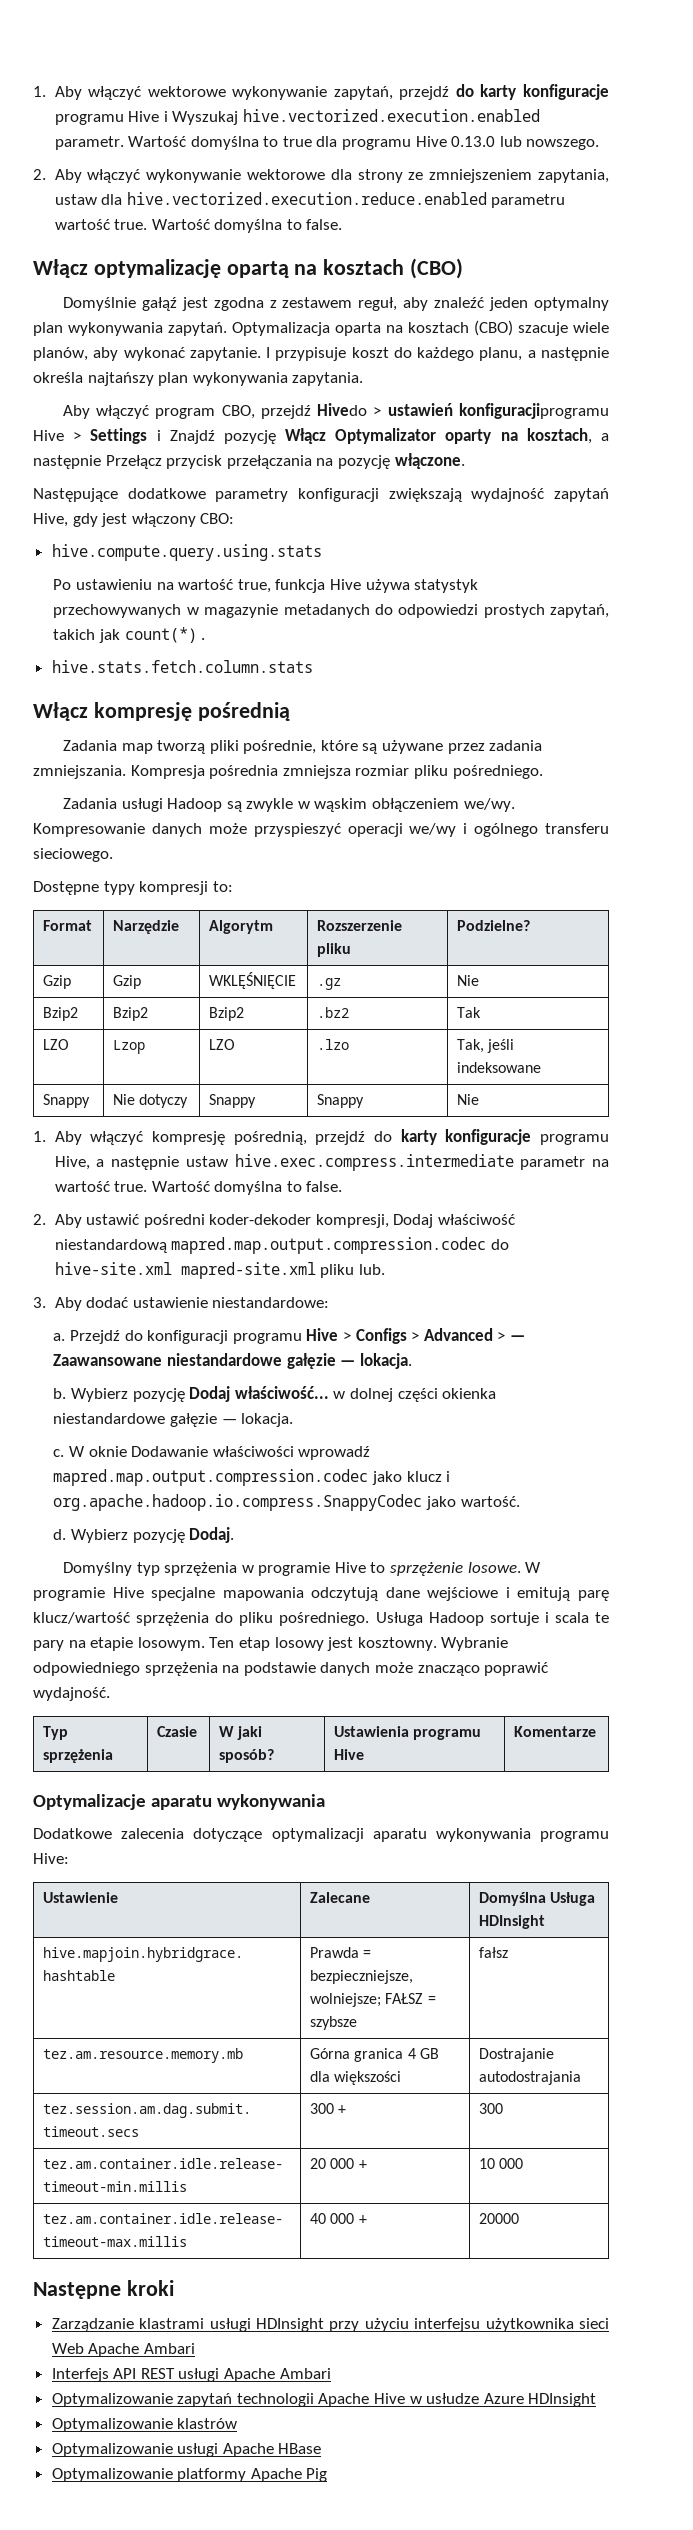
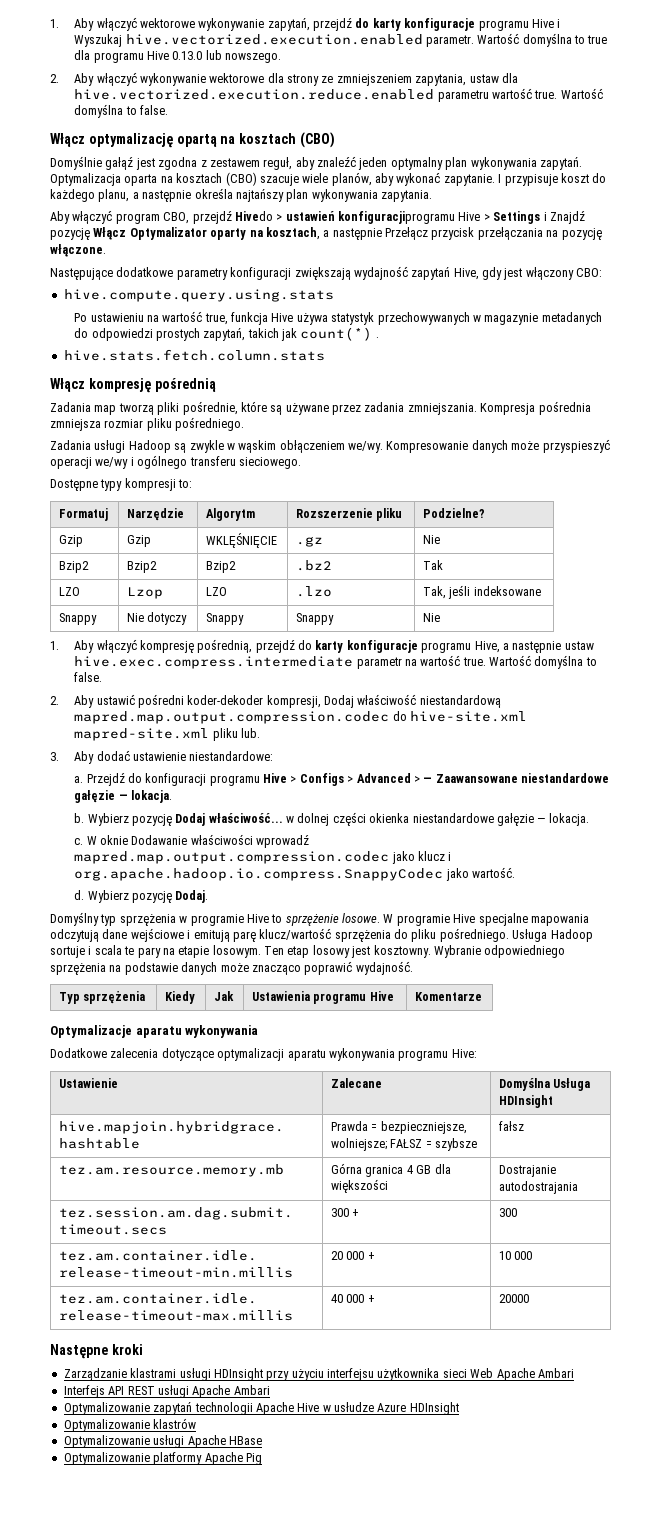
- Format | Narzędzie | Algorytm | Rozszerzenie pliku | Podzielne?
+ Formatuj | Narzędzie | Algorytm | Rozszerzenie pliku | Podzielne?
- Typ sprzężenia | Czasie | W jaki sposób? | Ustawienia programu Hive | Komentarze
+ Typ sprzężenia | Kiedy | Jak | Ustawienia programu Hive | Komentarze

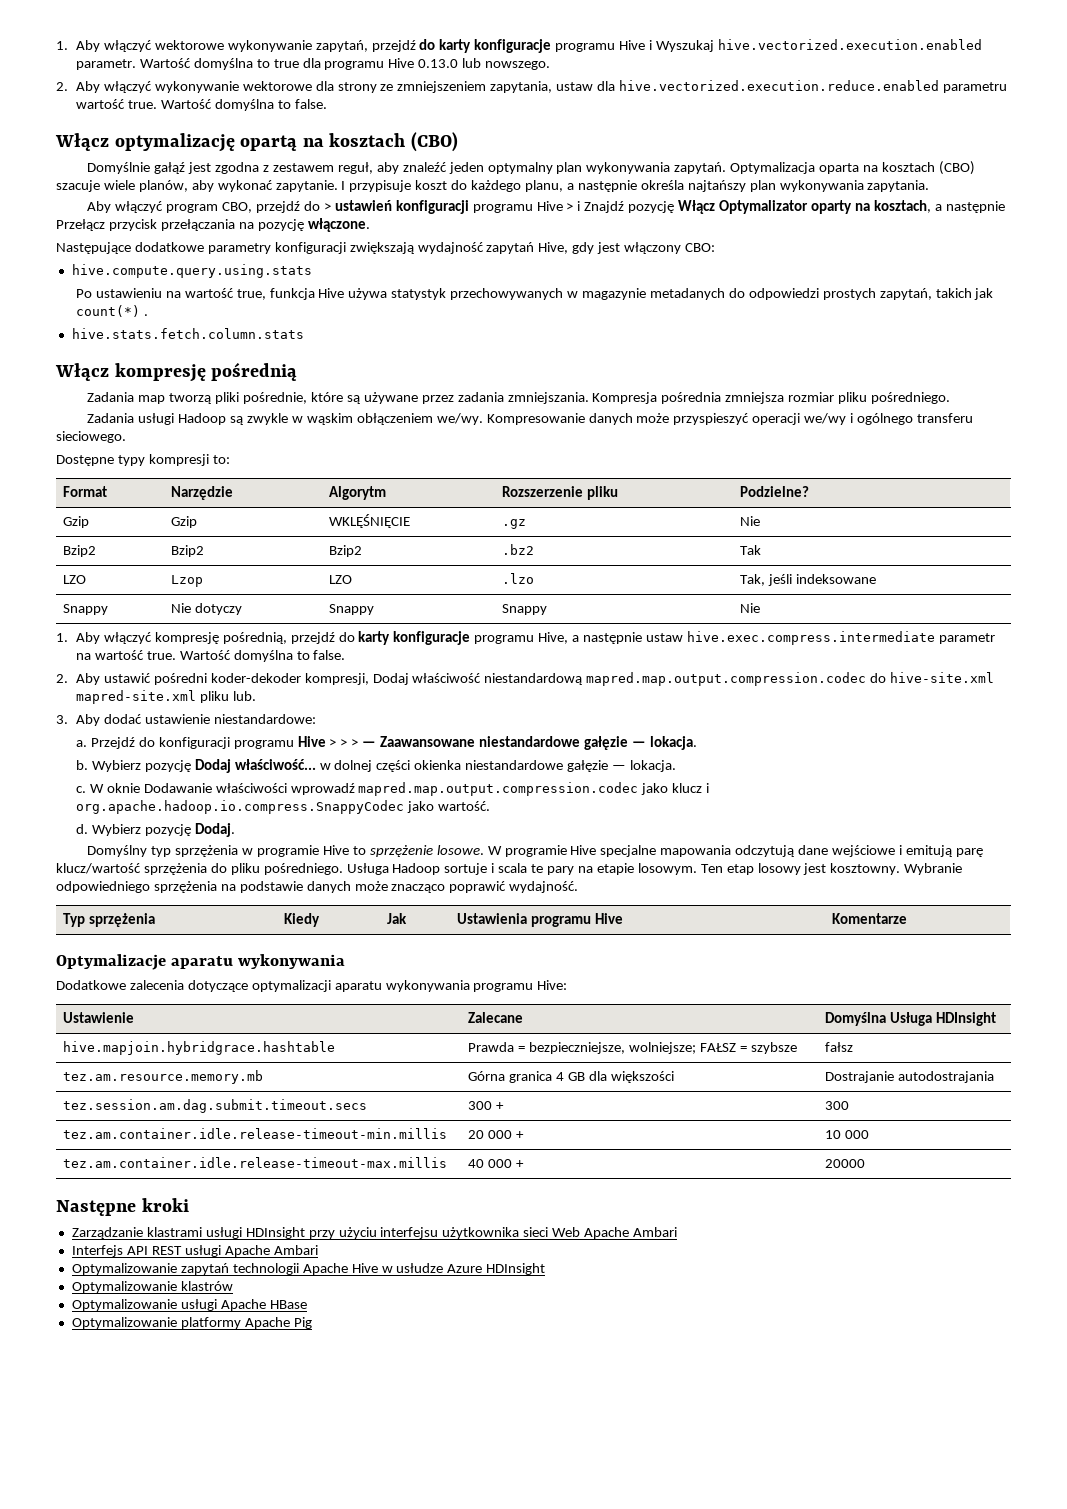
- Aby włączyć program CBO, przejdź Hivedo > ustawień konfiguracjiprogramu Hive > Settings i Znajdź pozycję Włącz Optymalizator oparty na kosztach, a następnie Przełącz przycisk przełączania na pozycję włączone.
+ Aby włączyć program CBO, przejdź do > ustawień konfiguracji programu Hive > i Znajdź pozycję Włącz Optymalizator oparty na kosztach, a następnie Przełącz przycisk przełączania na pozycję włączone.
- Formatuj | Narzędzie | Algorytm | Rozszerzenie pliku | Podzielne?
+ Format | Narzędzie | Algorytm | Rozszerzenie pliku | Podzielne?
- Przejdź do konfiguracji programu Hive > Configs > Advanced > — Zaawansowane niestandardowe gałęzie — lokacja.
+ Przejdź do konfiguracji programu Hive > > > — Zaawansowane niestandardowe gałęzie — lokacja.

